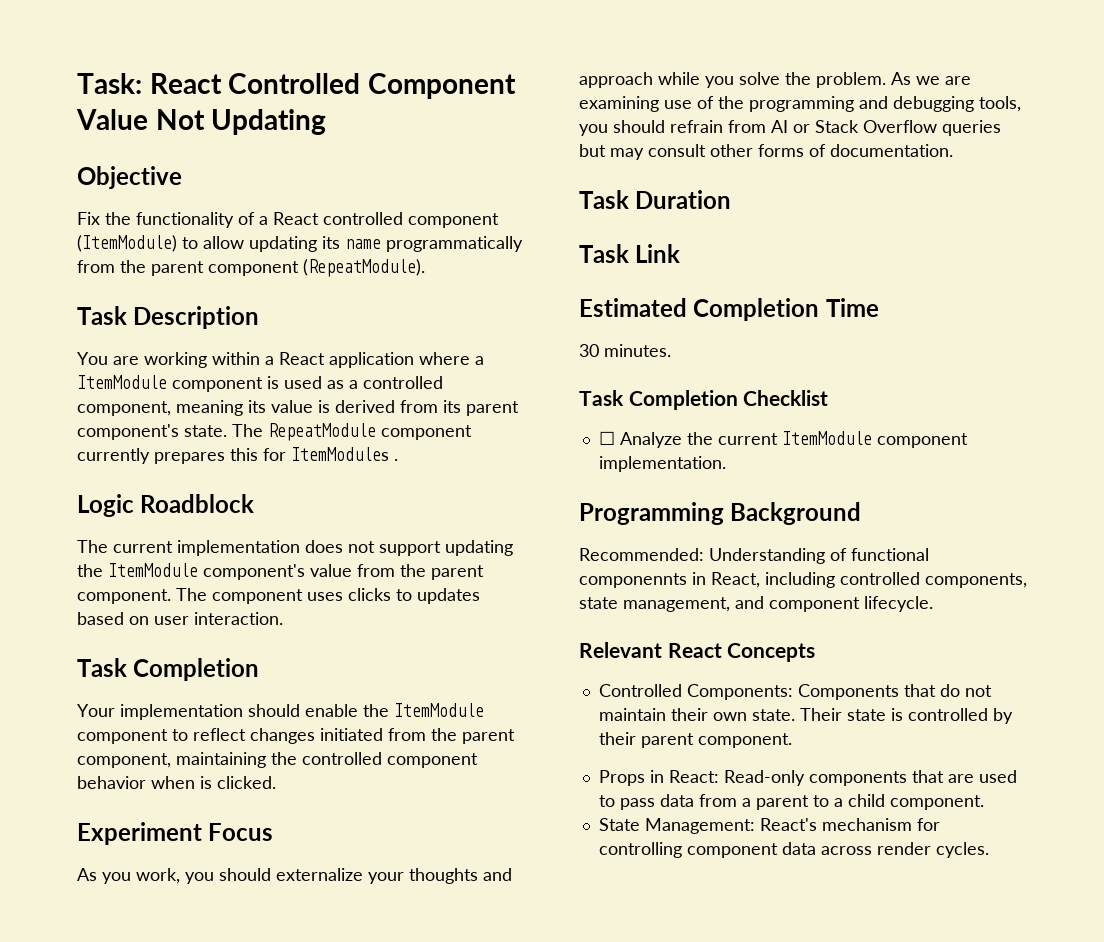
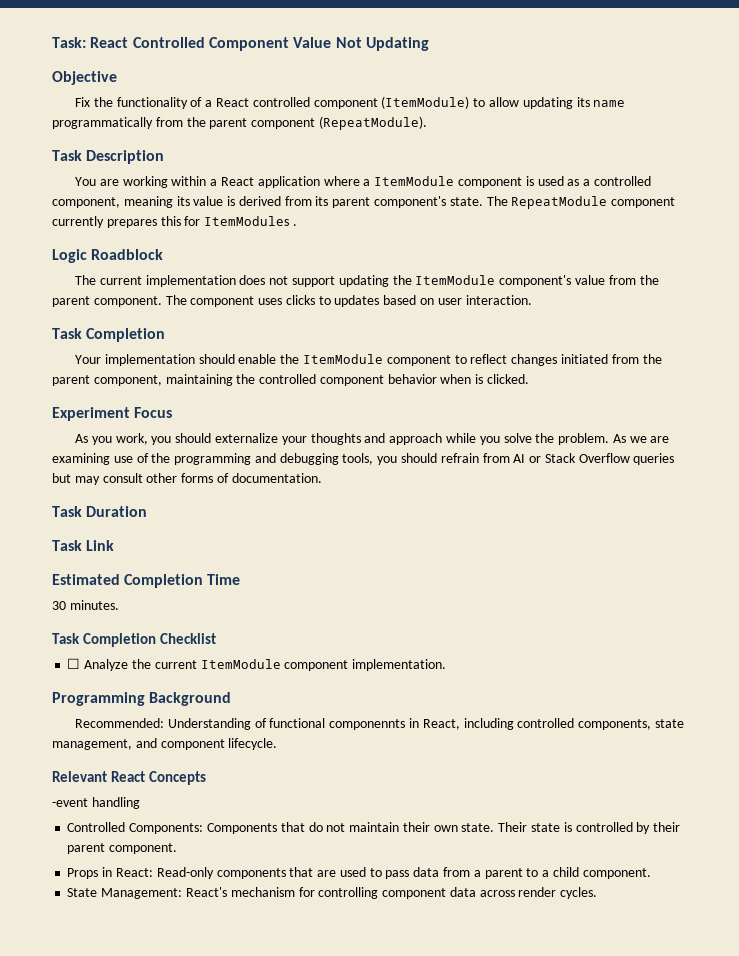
+ -event handling

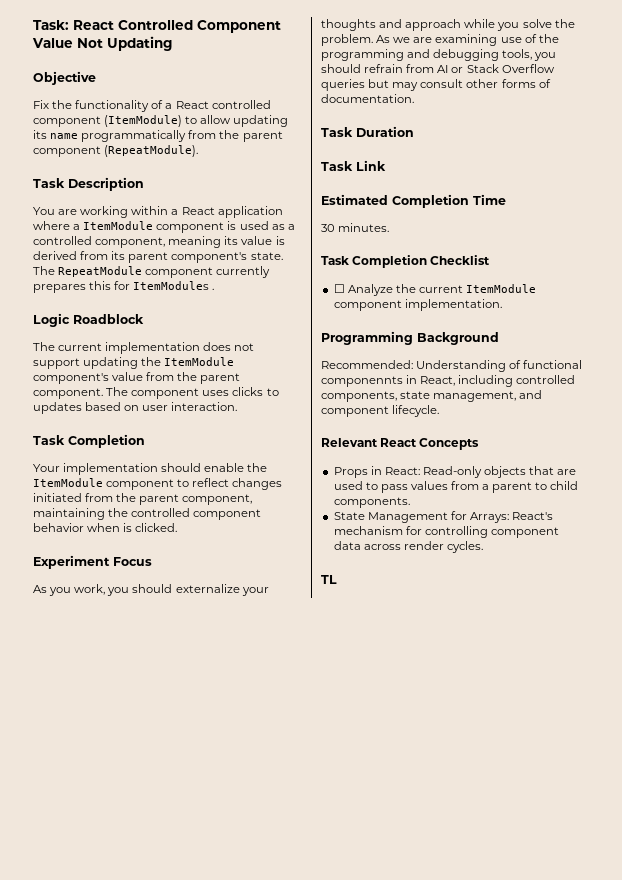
- -event handling
- Controlled Components: Components that do not maintain their own state. Their state is controlled by their parent component.
- Props in React: Read-only components that are used to pass data from a parent to a child component.
- State Management: React's mechanism for controlling component data across render cycles.
+ Props in React: Read-only objects that are used to pass values from a parent to child components.
+ State Management for Arrays: React's mechanism for controlling component data across render cycles.
+ TL

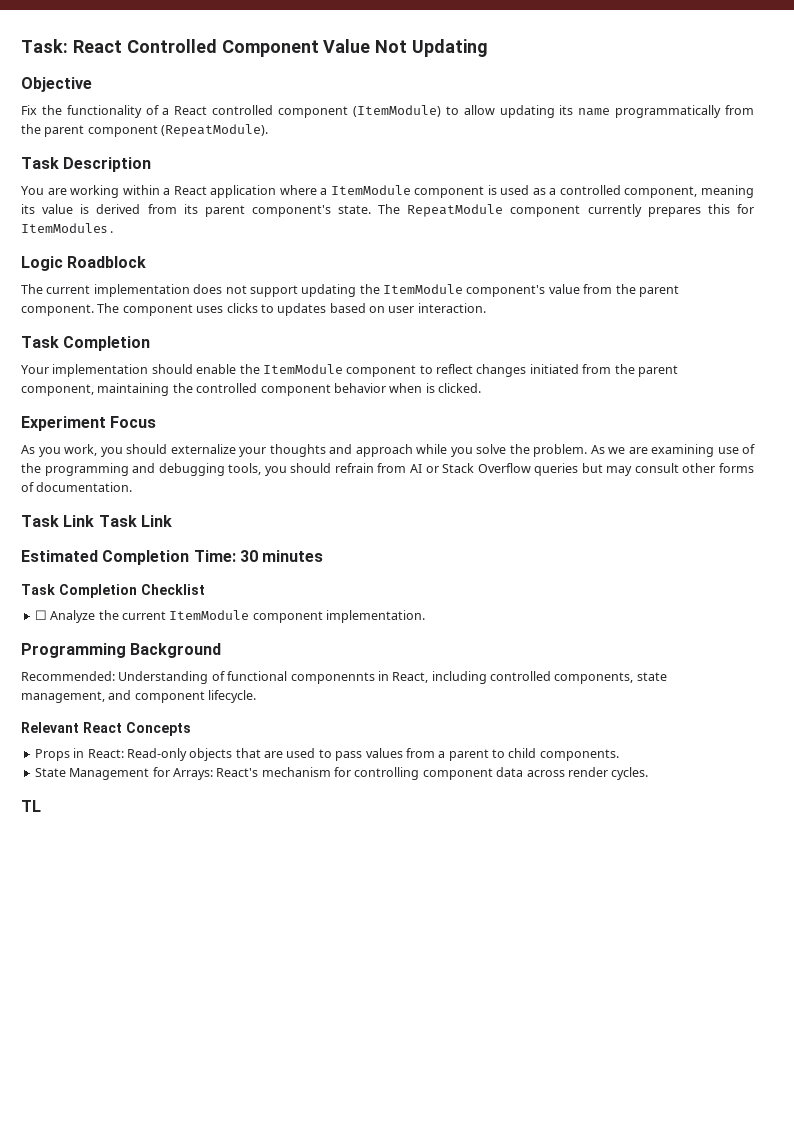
- Task Duration
- Task Link
+ Task Link Task Link
- Estimated Completion Time
- 30 minutes.
+ Estimated Completion Time: 30 minutes

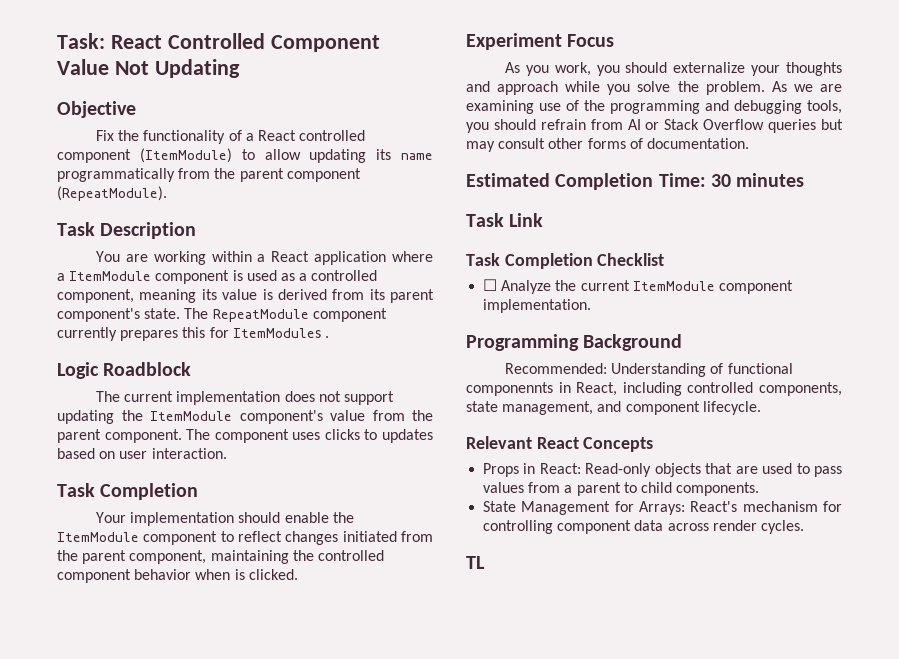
- Task Link Task Link
+ Task Link

